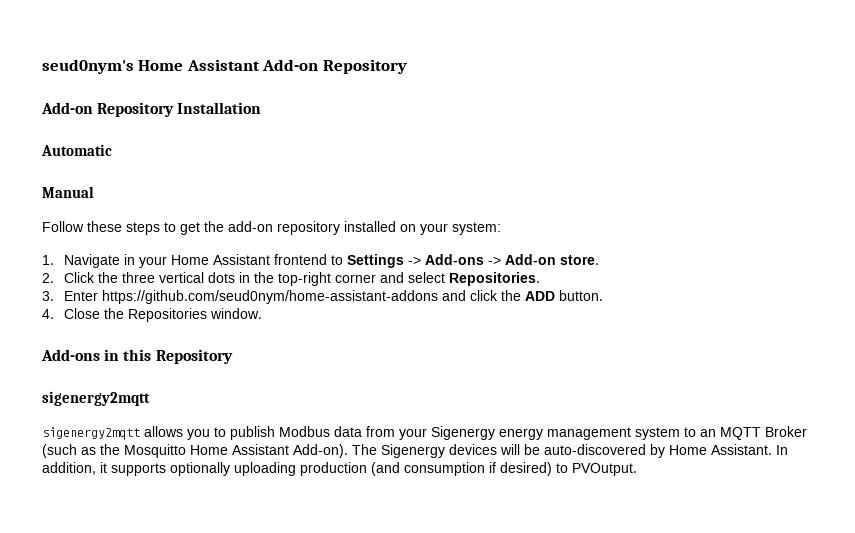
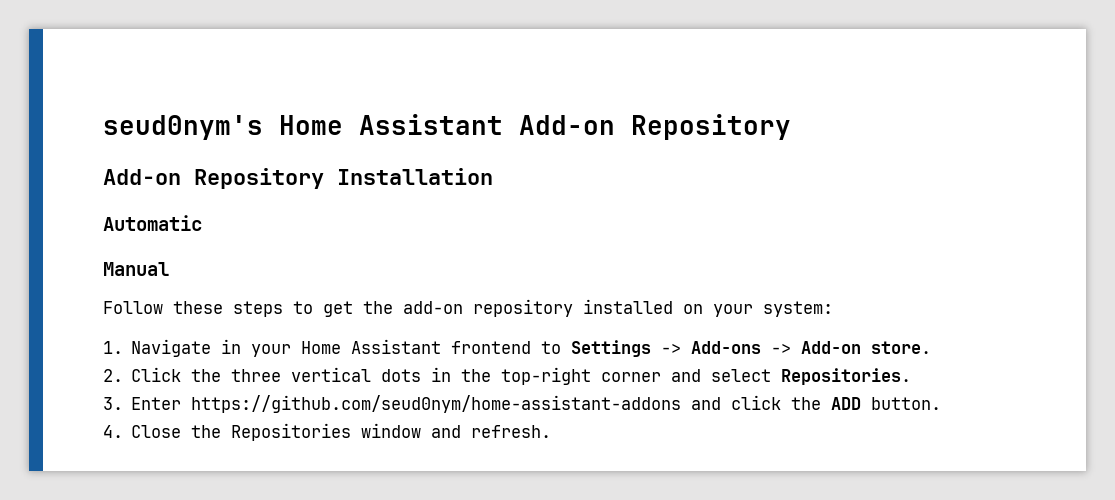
- 4. Close the Repositories window.
- Add-ons in this Repository
- sigenergy2mqtt
- sigenergy2mqtt allows you to publish Modbus data from your Sigenergy energy management system to an MQTT Broker (such as the Mosquitto Home Assistant Add-on). The Sigenergy devices will be auto-discovered by Home Assistant. In addition, it supports optionally uploading production (and consumption if desired) to PVOutput.
+ 4. Close the Repositories window and refresh.

